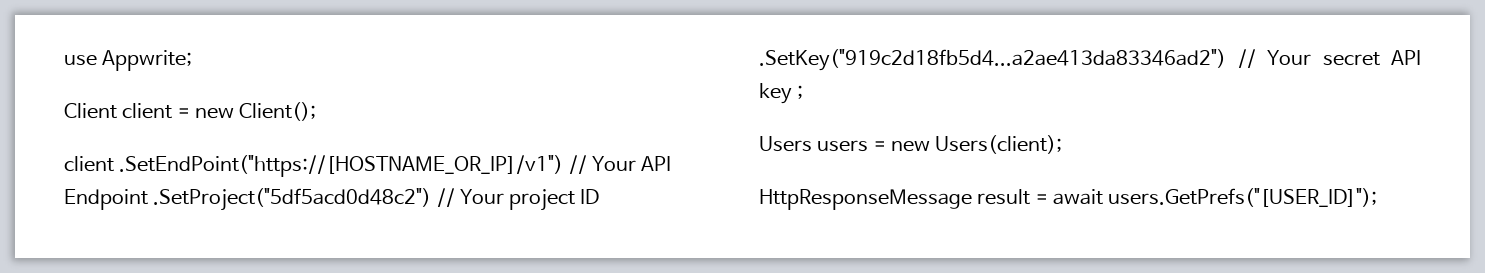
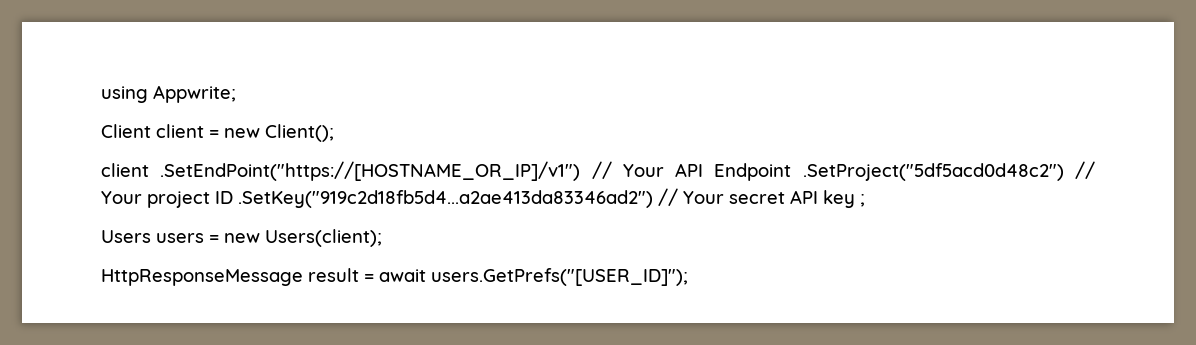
- use Appwrite;
+ using Appwrite;

